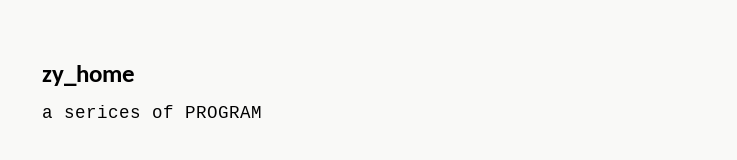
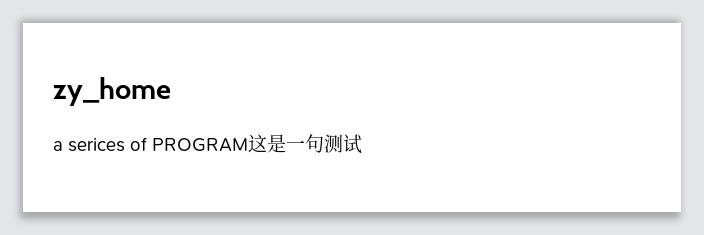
- a serices of PROGRAM
+ a serices of PROGRAM这是一句测试

